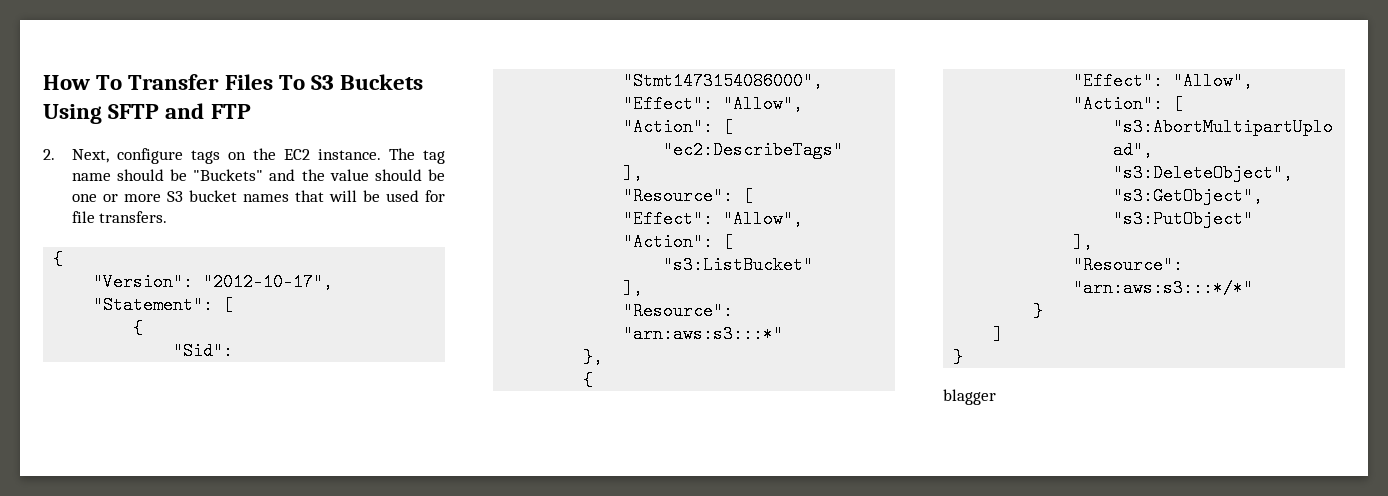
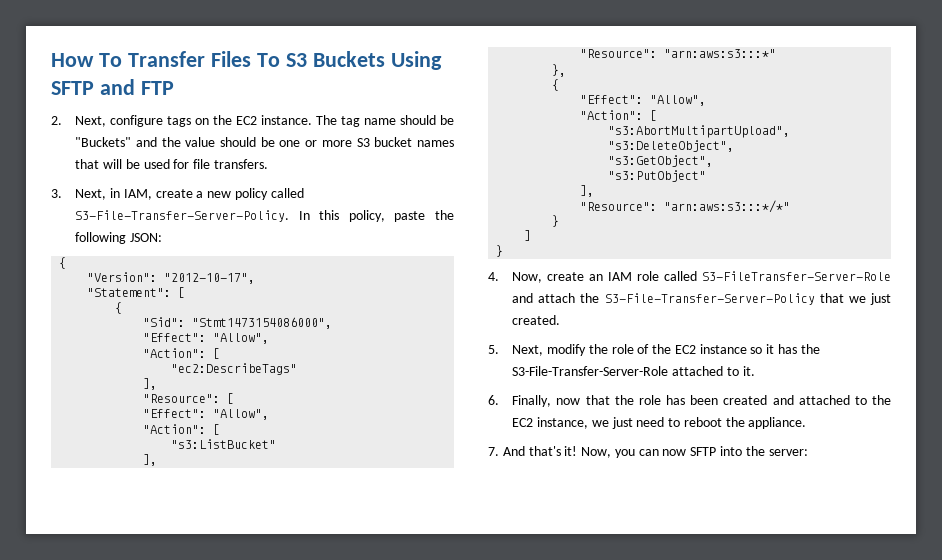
+ 3. Next, in IAM, create a new policy called S3-File-Transfer-Server-Policy. In this policy, paste the following JSON:
- blagger
+ 4. Now, create an IAM role called S3-FileTransfer-Server-Role and attach the S3-File-Transfer-Server-Policy that we just created.
+ 5. Next, modify the role of the EC2 instance so it has the S3-File-Transfer-Server-Role attached to it.
+ 6. Finally, now that the role has been created and attached to the EC2 instance, we just need to reboot the appliance.
+ 7. And that's it! Now, you can now SFTP into the server:

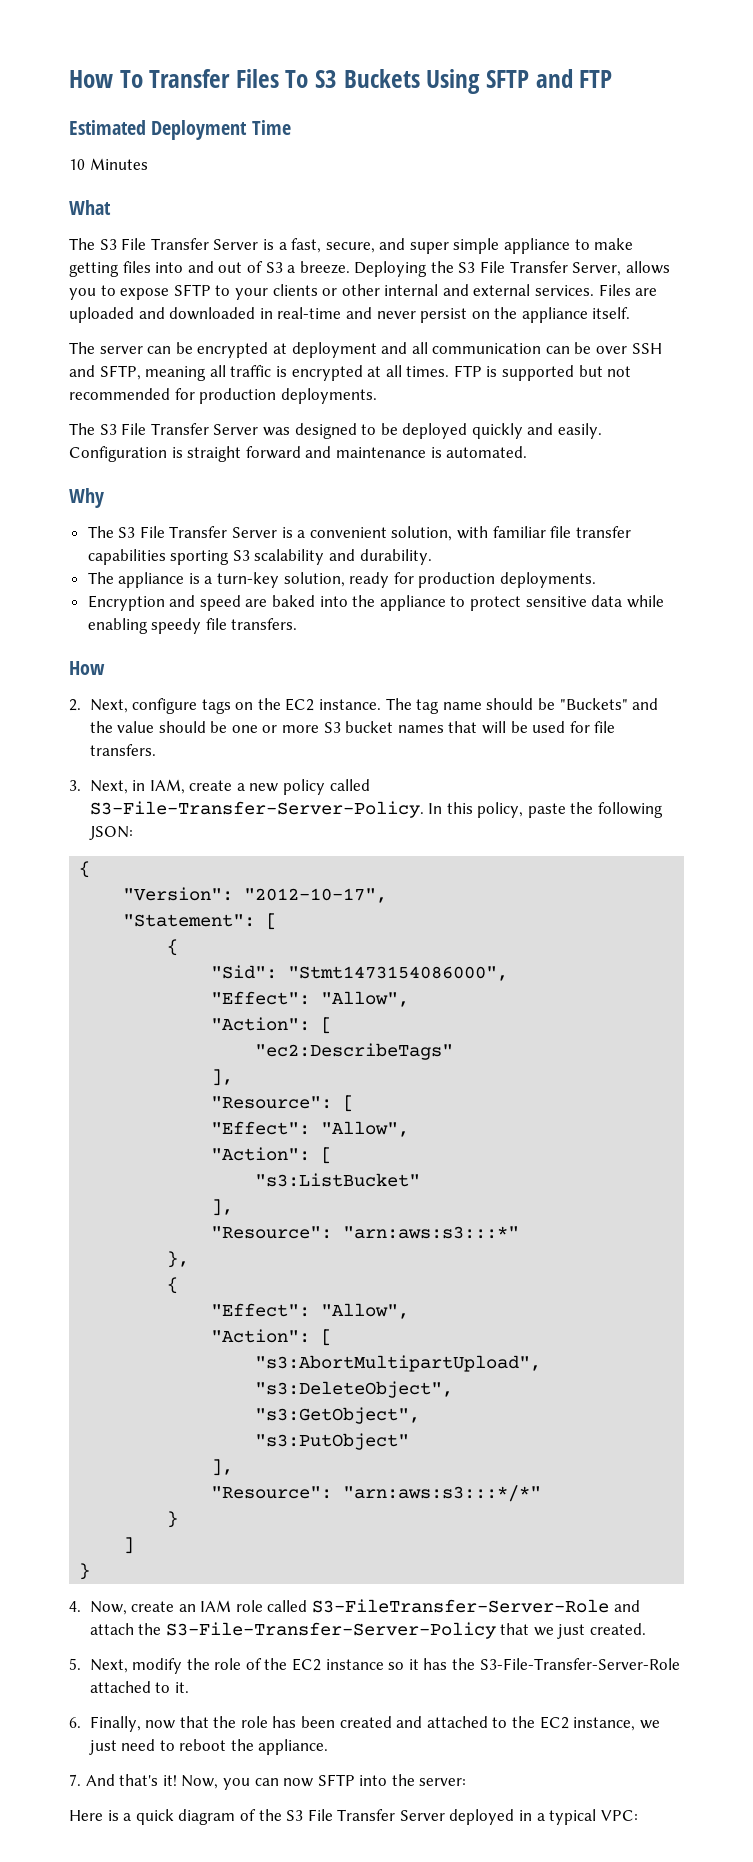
+ Estimated Deployment Time
+ 10 Minutes
+ What
+ The S3 File Transfer Server is a fast, secure, and super simple appliance to make getting files into and out of S3 a breeze. Deploying the S3 File Transfer Server, allows you to expose SFTP to your clients or other internal and external services. Files are uploaded and downloaded in real-time and never persist on the appliance itself.
+ The server can be encrypted at deployment and all communication can be over SSH and SFTP, meaning all traffic is encrypted at all times. FTP is supported but not recommended for production deployments.
+ The S3 File Transfer Server was designed to be deployed quickly and easily. Configuration is straight forward and maintenance is automated.
+ Why
+ The S3 File Transfer Server is a convenient solution, with familiar file transfer capabilities sporting S3 scalability and durability.
+ The appliance is a turn-key solution, ready for production deployments.
+ Encryption and speed are baked into the appliance to protect sensitive data while enabling speedy file transfers.
+ How
+ Here is a quick diagram of the S3 File Transfer Server deployed in a typical VPC:

